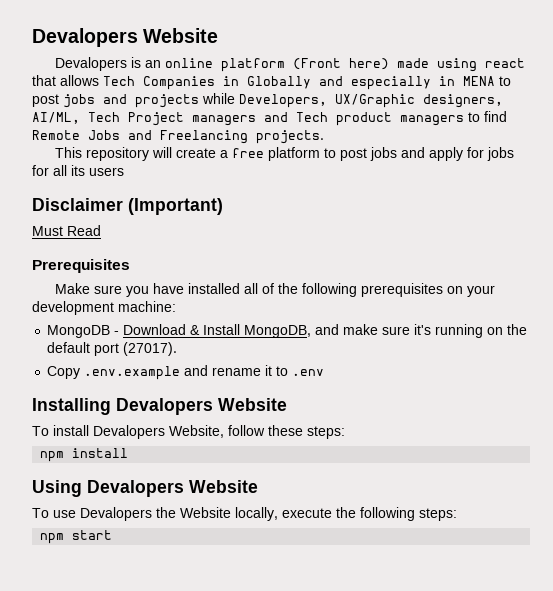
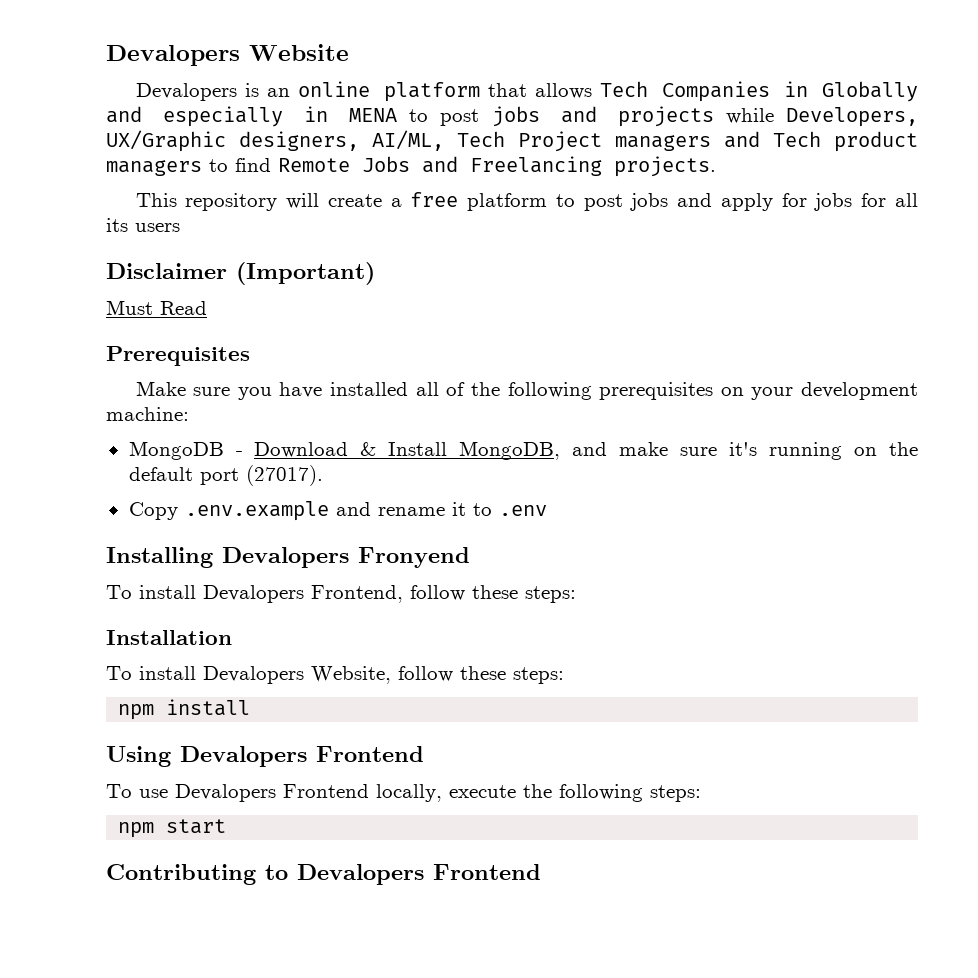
- Devalopers is an online platform (Front here) made using react that allows Tech Companies in Globally and especially in MENA to post jobs and projects while Developers, UX/Graphic designers, AI/ML, Tech Project managers and Tech product managers to find Remote Jobs and Freelancing projects.
+ Devalopers is an online platform that allows Tech Companies in Globally and especially in MENA to post jobs and projects while Developers, UX/Graphic designers, AI/ML, Tech Project managers and Tech product managers to find Remote Jobs and Freelancing projects.
- Installing Devalopers Website
+ Installing Devalopers Fronyend
+ To install Devalopers Frontend, follow these steps:
+ Installation
- Using Devalopers Website
+ Using Devalopers Frontend
- To use Devalopers the Website locally, execute the following steps:
+ To use Devalopers Frontend locally, execute the following steps:
+ Contributing to Devalopers Frontend

